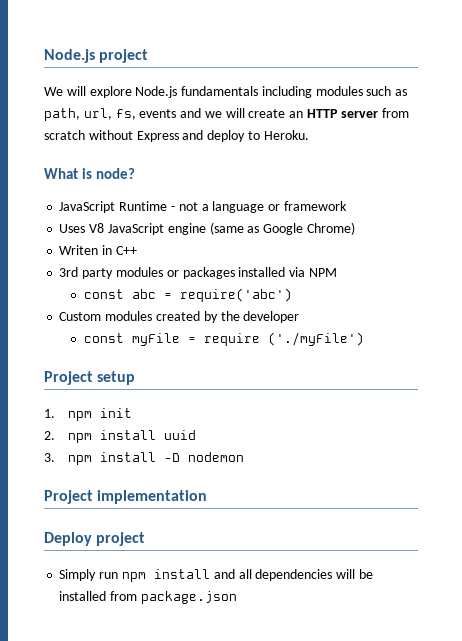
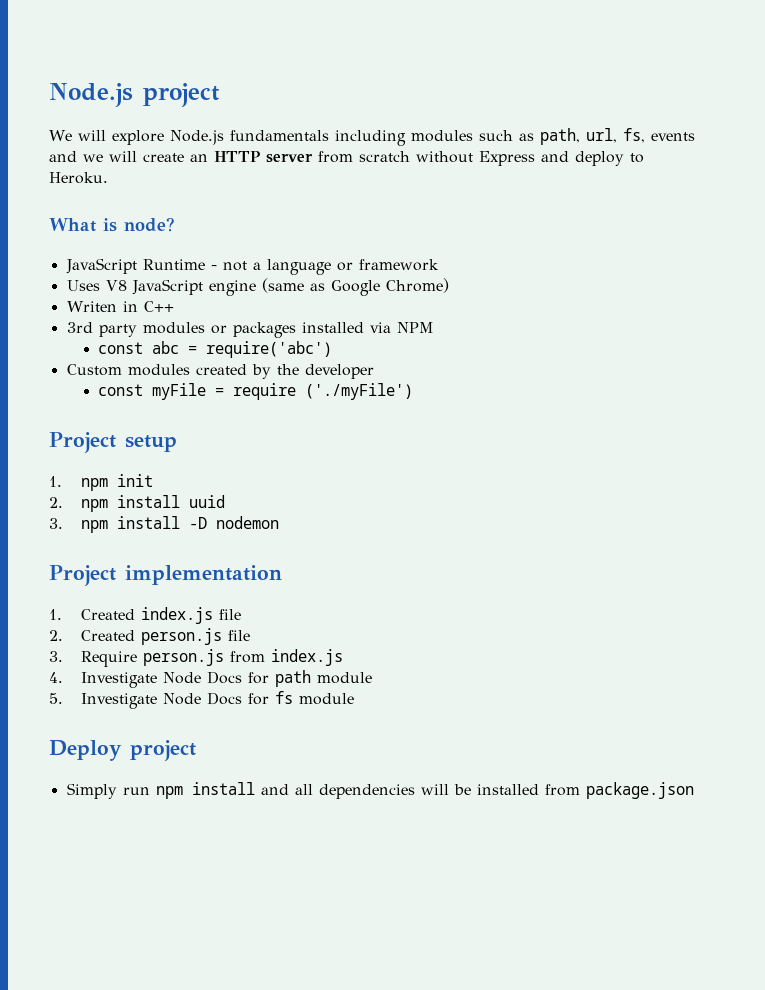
+ 1. Created index.js file
+ 2. Created person.js file
+ 3. Require person.js from index.js
+ 4. Investigate Node Docs for path module
+ 5. Investigate Node Docs for fs module

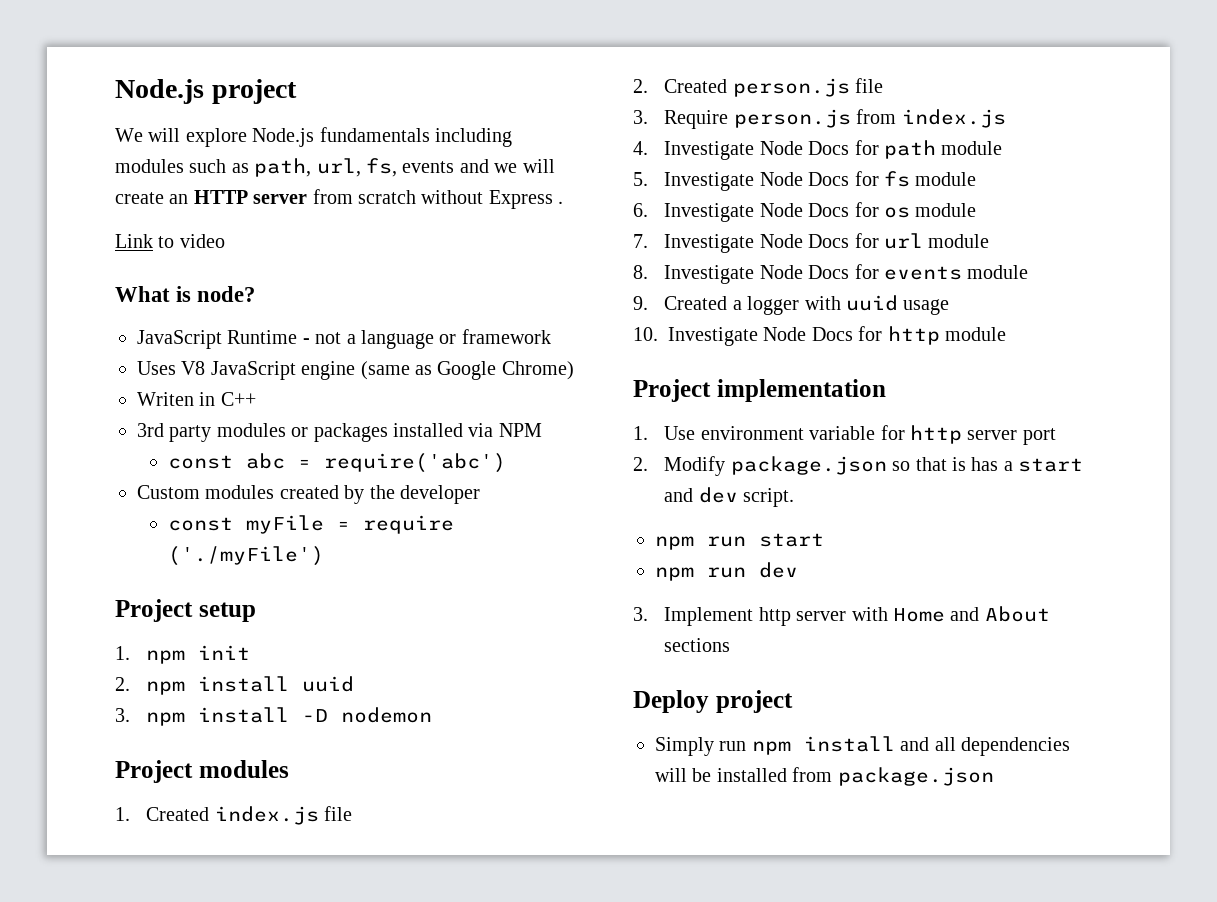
- We will explore Node.js fundamentals including modules such as path, url, fs, events and we will create an HTTP server from scratch without Express and deploy to Heroku.
+ We will explore Node.js fundamentals including modules such as path, url, fs, events and we will create an HTTP server from scratch without Express .
+ Link to video
- Project implementation
+ Project modules
+ 6. Investigate Node Docs for os module
+ 7. Investigate Node Docs for url module
+ 8. Investigate Node Docs for events module
+ 9. Created a logger with uuid usage
+ 10. Investigate Node Docs for http module
+ Project implementation
+ 1. Use environment variable for http server port
+ 2. Modify package.json so that is has a start and dev script.
+ npm run start
+ npm run dev
+ 3. Implement http server with Home and About sections

